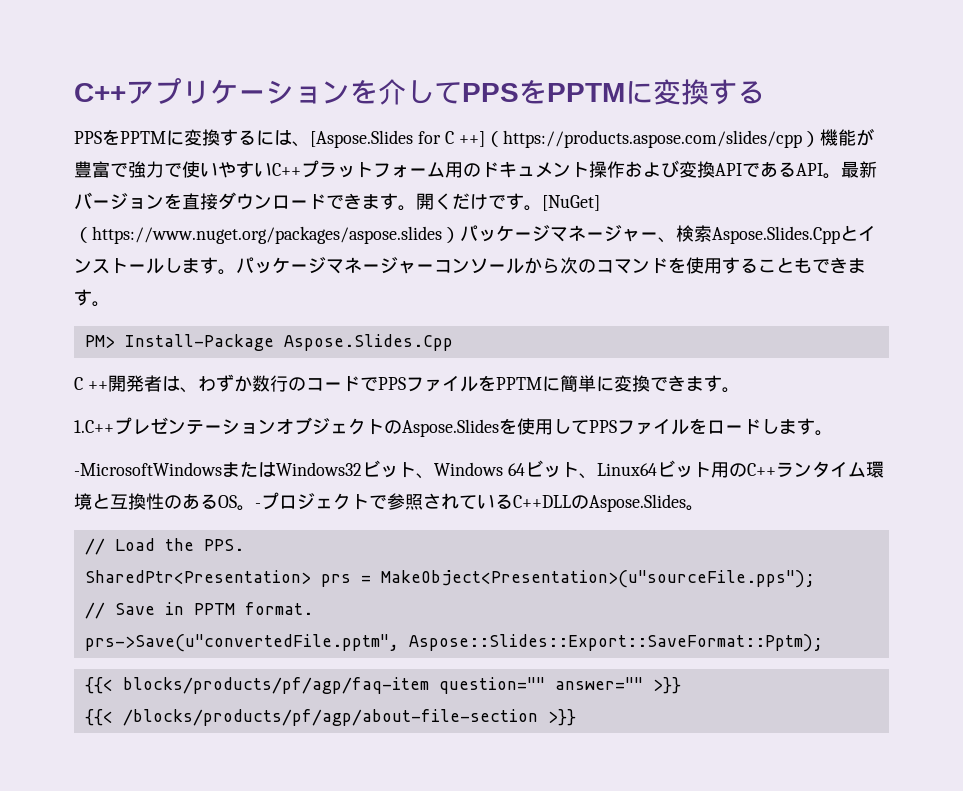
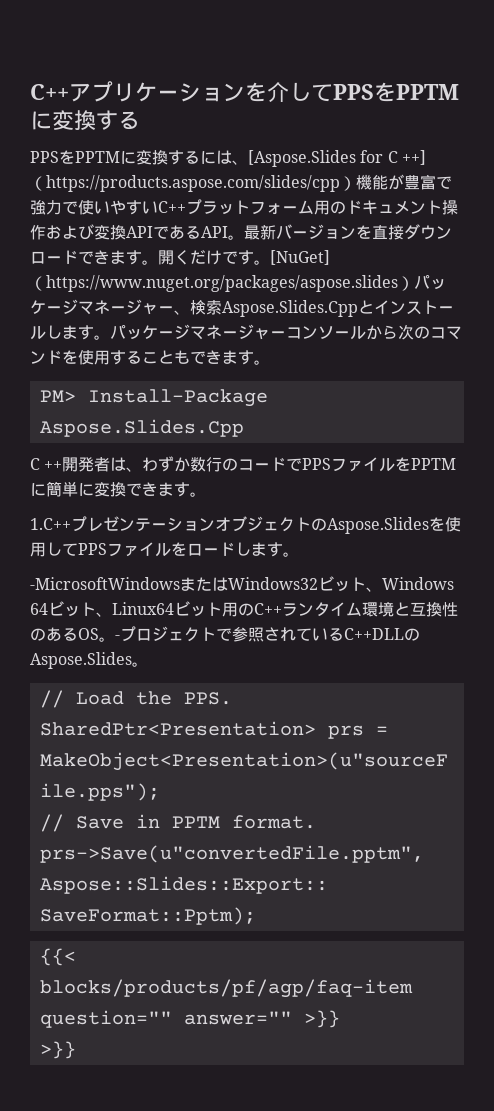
  {{< blocks/products/pf/agp/faq-item question="" answer="" >}}
- {{< /blocks/products/pf/agp/about-file-section >}}
+ >}}

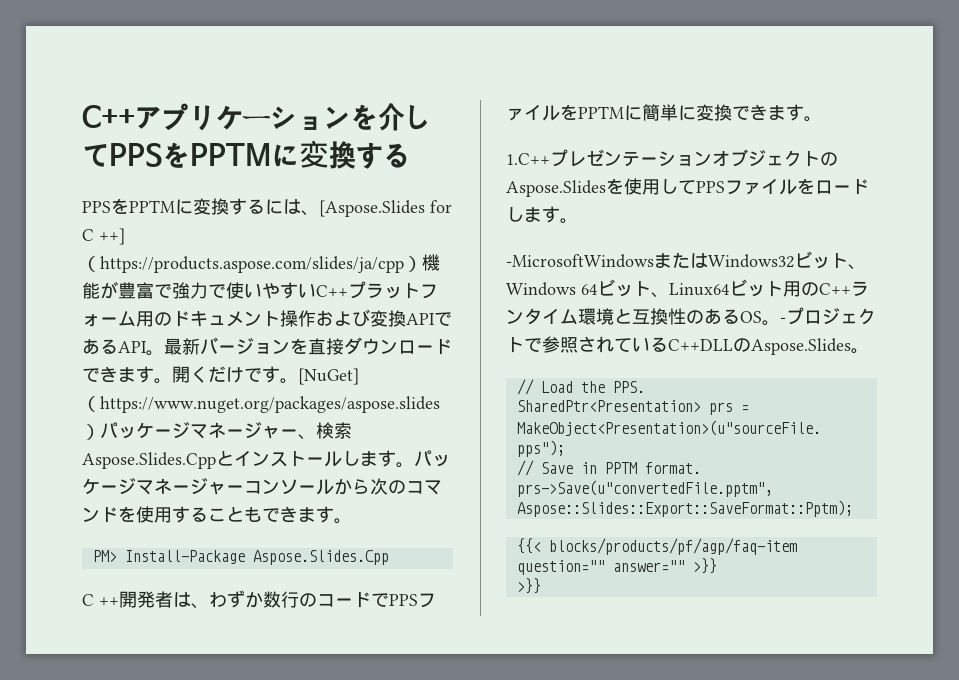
- PPSをPPTMに変換するには、[Aspose.Slides for C ++]（https://products.aspose.com/slides/cpp）機能が豊富で強力で使いやすいC++プラットフォーム用のドキュメント操作および変換APIであるAPI。
+ PPSをPPTMに変換するには、[Aspose.Slides for C ++]（https://products.aspose.com/slides/ja/cpp）機能が豊富で強力で使いやすいC++プラットフォーム用のドキュメント操作および変換APIであるAPI。

